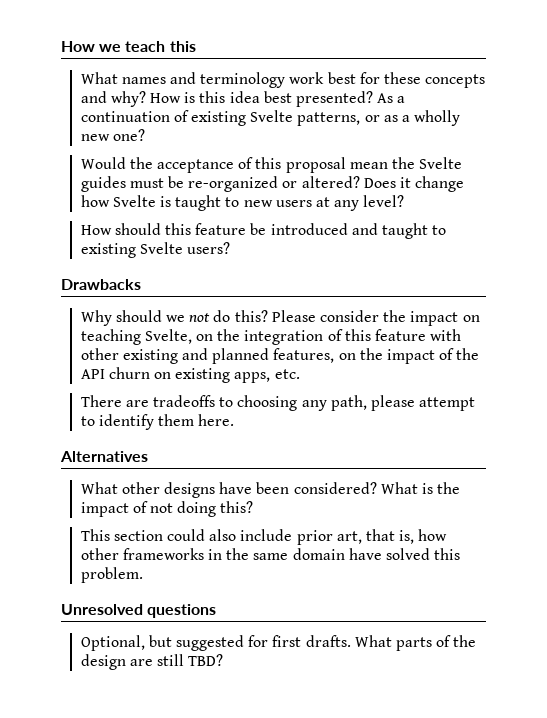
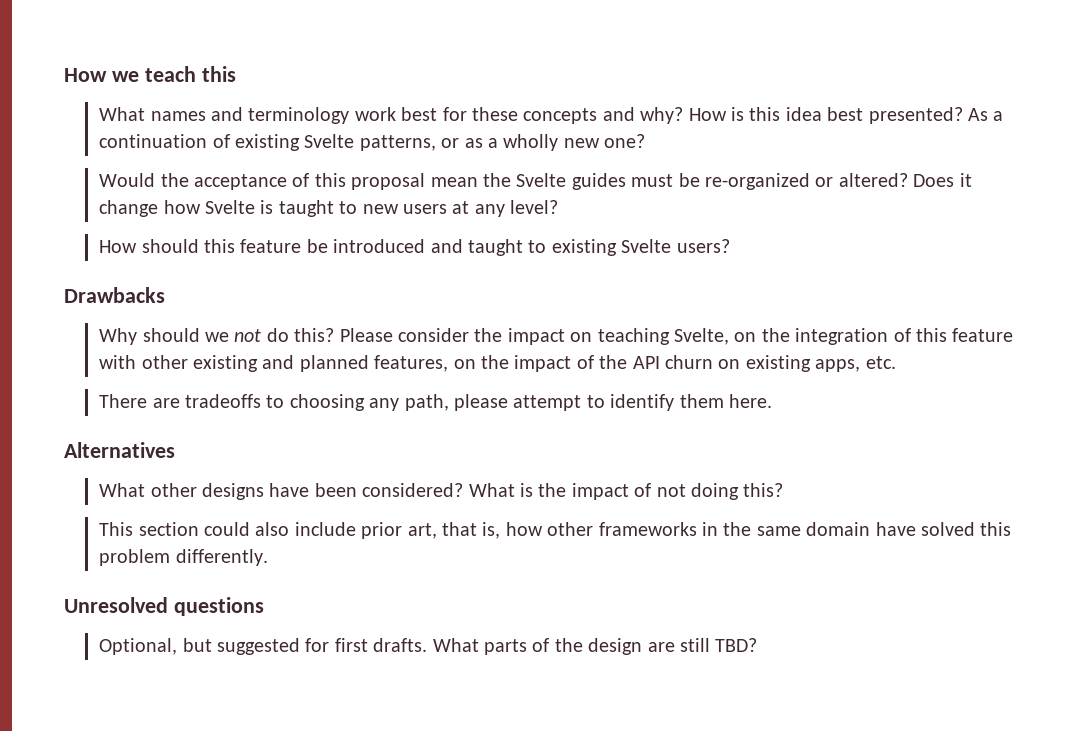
- This section could also include prior art, that is, how other frameworks in the same domain have solved this problem.
+ This section could also include prior art, that is, how other frameworks in the same domain have solved this problem differently.

